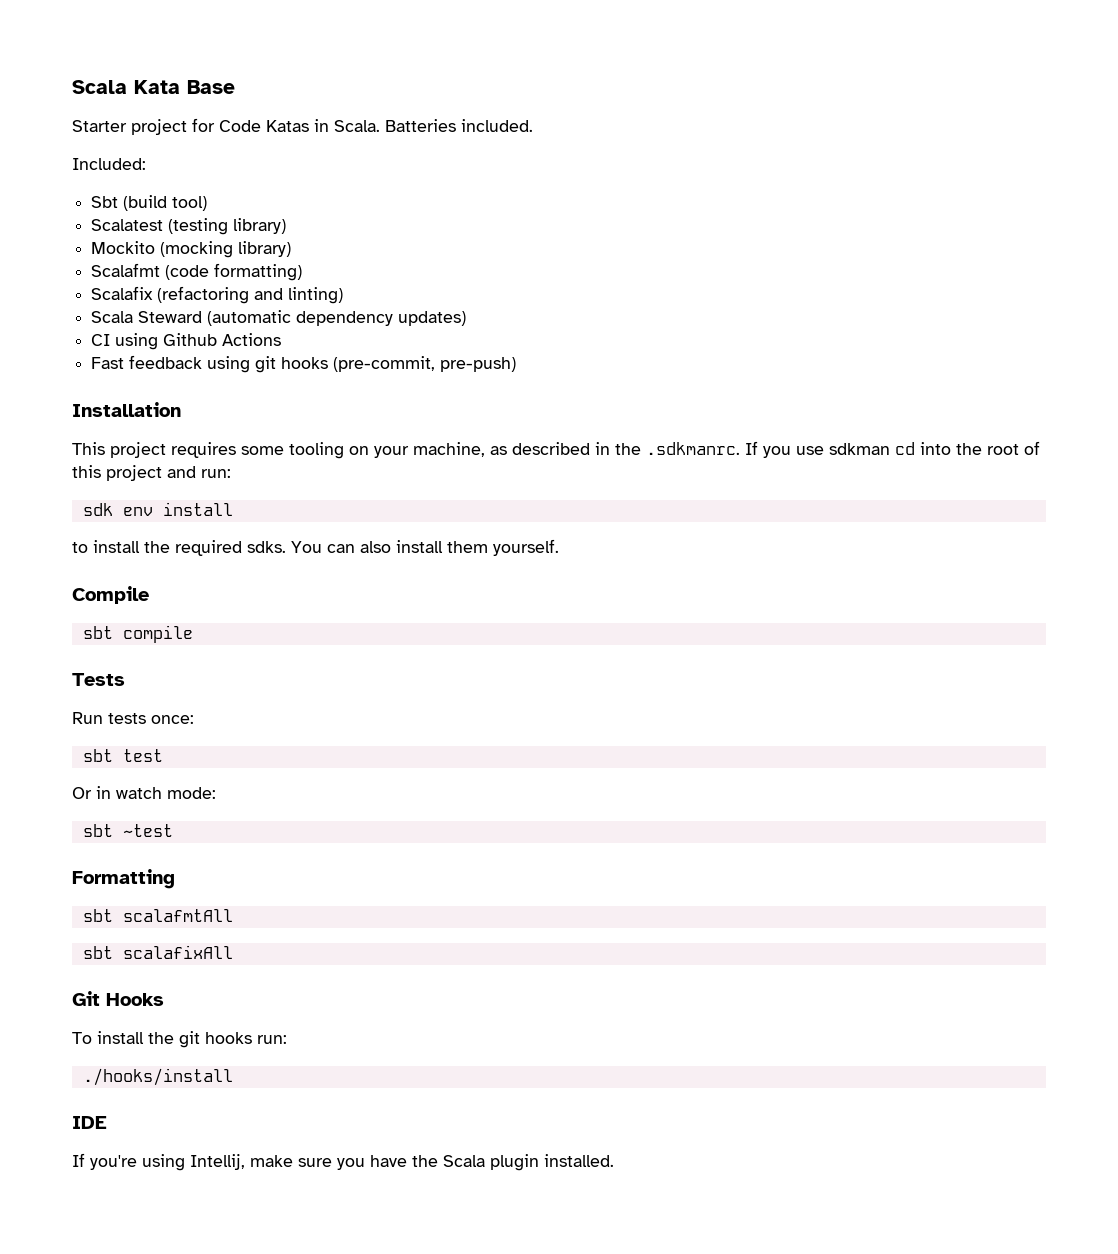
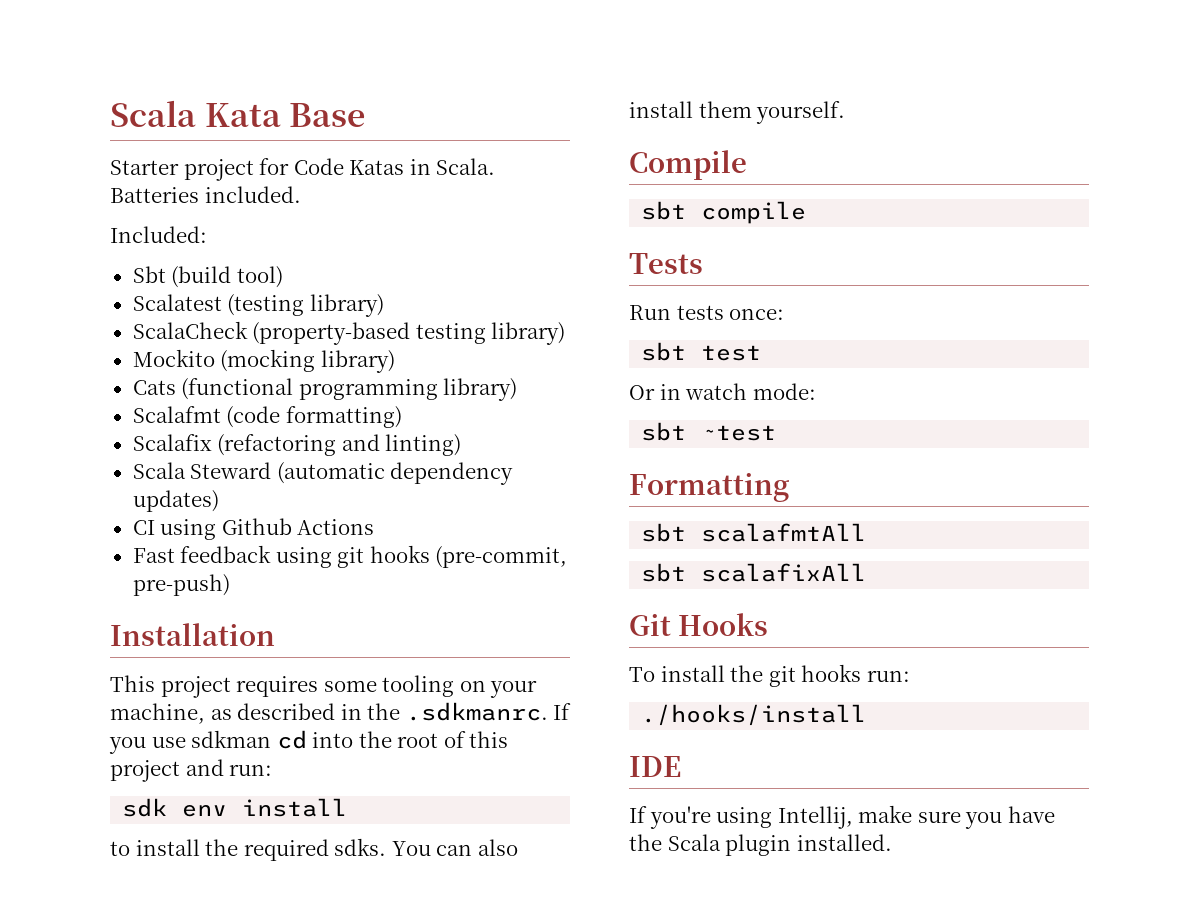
+ ScalaCheck (property-based testing library)
+ Cats (functional programming library)

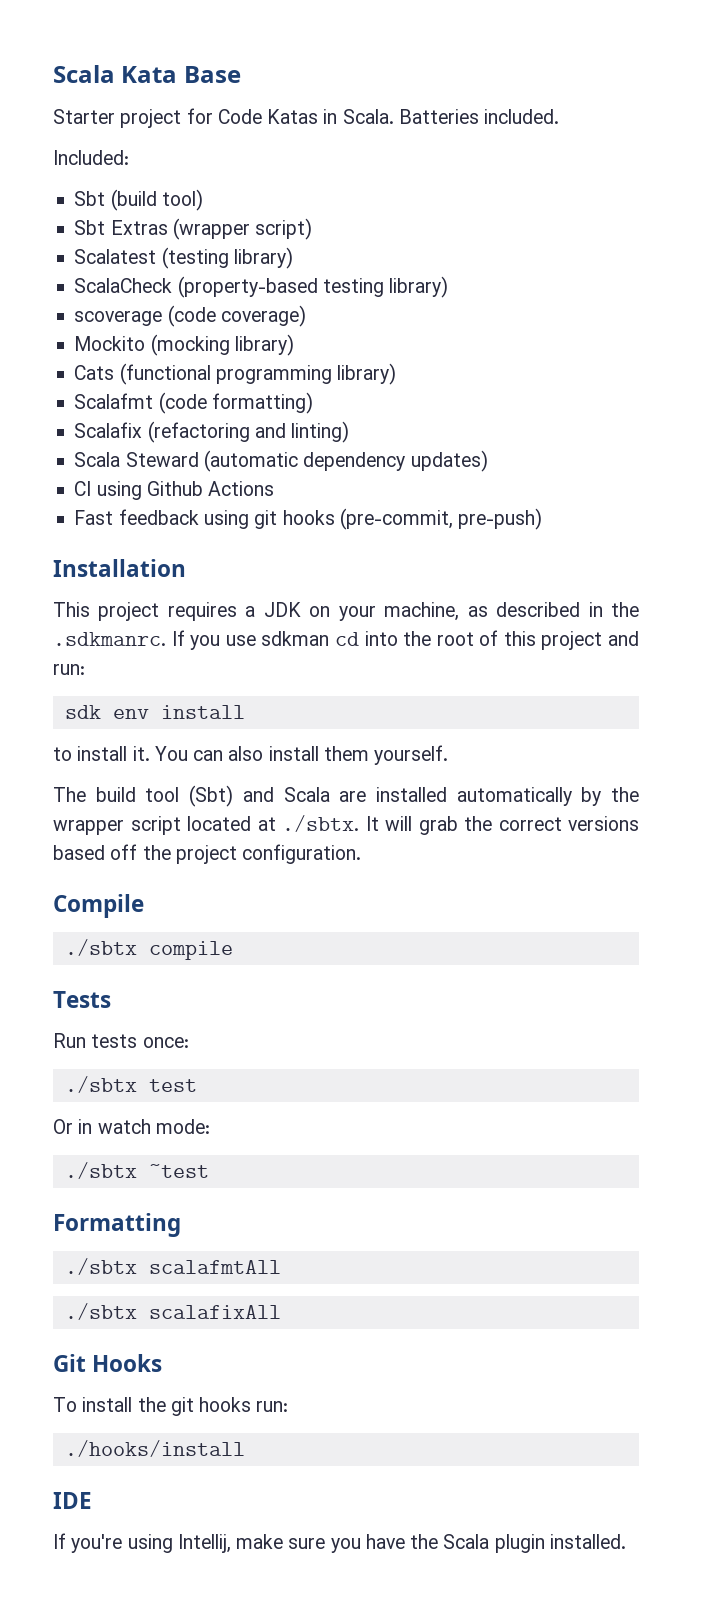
+ Sbt Extras (wrapper script)
+ scoverage (code coverage)
- This project requires some tooling on your machine, as described in the .sdkmanrc. If you use sdkman cd into the root of this project and run:
+ This project requires a JDK on your machine, as described in the .sdkmanrc. If you use sdkman cd into the root of this project and run:
- to install the required sdks.
+ to install it.
+ The build tool (Sbt) and Scala are installed automatically by the wrapper script located at ./sbtx. It will grab the correct versions based off the project configuration.
- sbt compile
+ ./sbtx compile
- sbt test
+ ./sbtx test
- sbt ~test
+ ./sbtx ~test
- sbt scalafmtAll
+ ./sbtx scalafmtAll
- sbt scalafixAll
+ ./sbtx scalafixAll

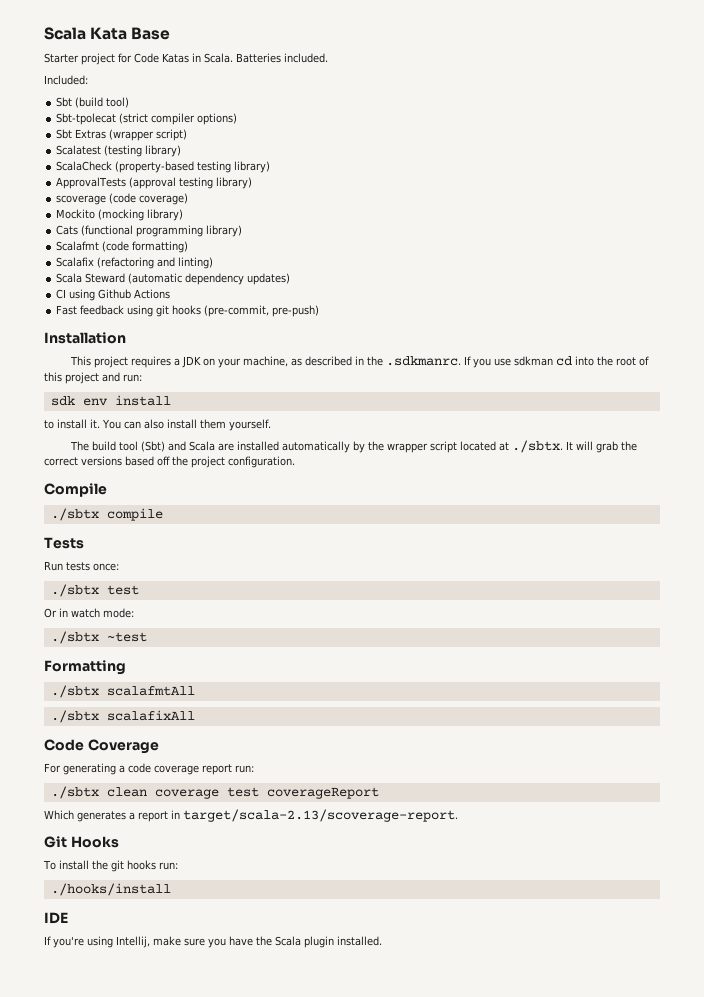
+ Sbt-tpolecat (strict compiler options)
+ ApprovalTests (approval testing library)
+ Code Coverage
+ For generating a code coverage report run:
+ ./sbtx clean coverage test coverageReport
+ Which generates a report in target/scala-2.13/scoverage-report.

